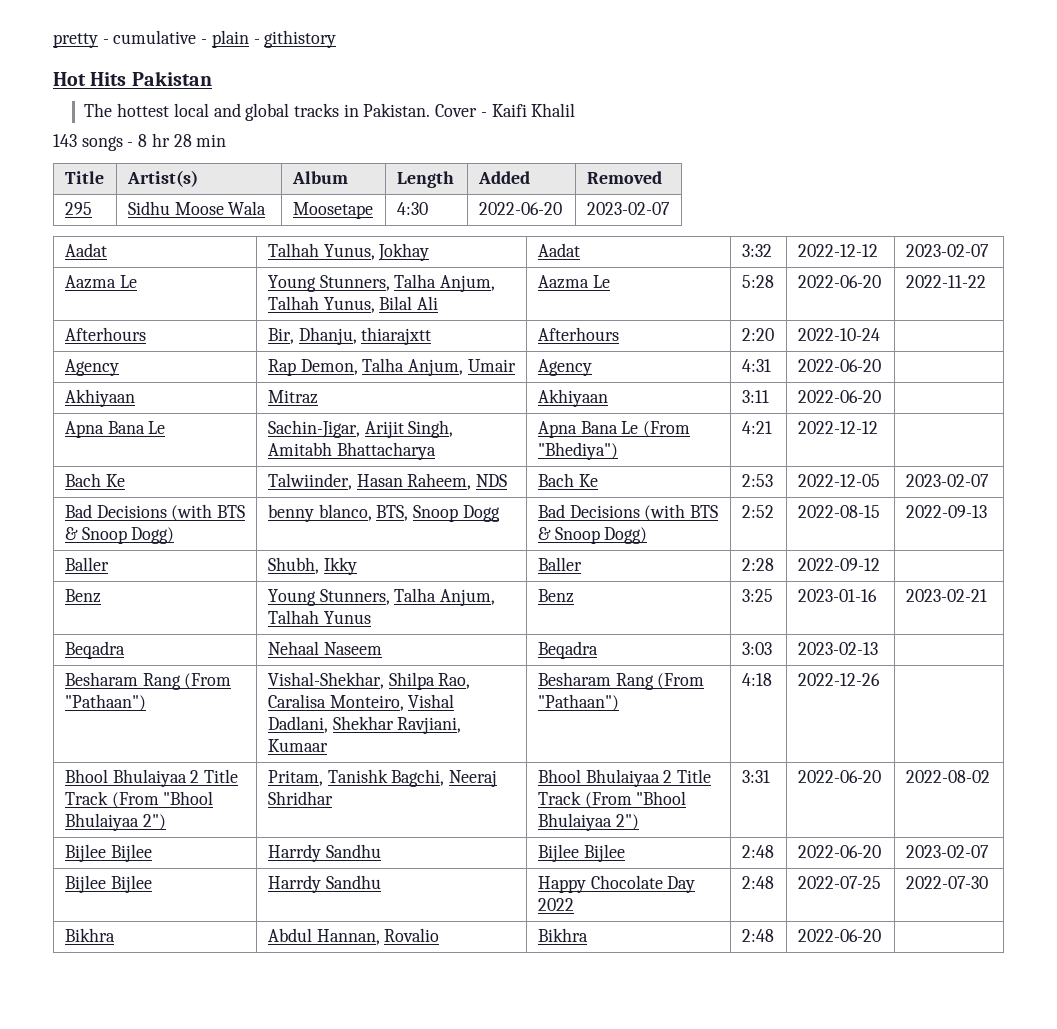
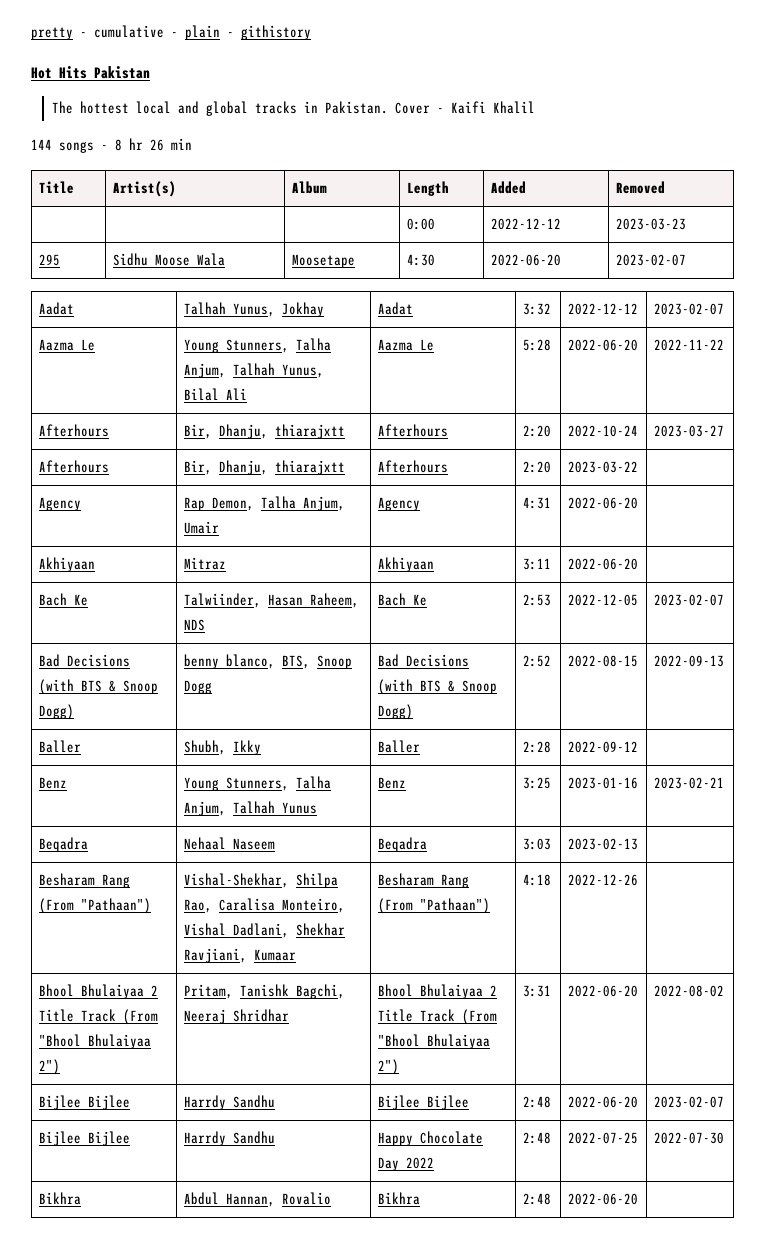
- 143 songs - 8 hr 28 min
+ 144 songs - 8 hr 26 min
+ | | | 0:00 | 2022-12-12 | 2023-03-23
- Afterhours | Bir, Dhanju, thiarajxtt | Afterhours | 2:20 | 2022-10-24 |
+ Afterhours | Bir, Dhanju, thiarajxtt | Afterhours | 2:20 | 2022-10-24 | 2023-03-27
+ Afterhours | Bir, Dhanju, thiarajxtt | Afterhours | 2:20 | 2023-03-22 |
- Apna Bana Le | Sachin-Jigar, Arijit Singh, Amitabh Bhattacharya | Apna Bana Le (From "Bhediya") | 4:21 | 2022-12-12 |

